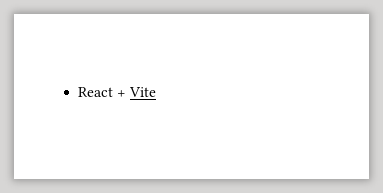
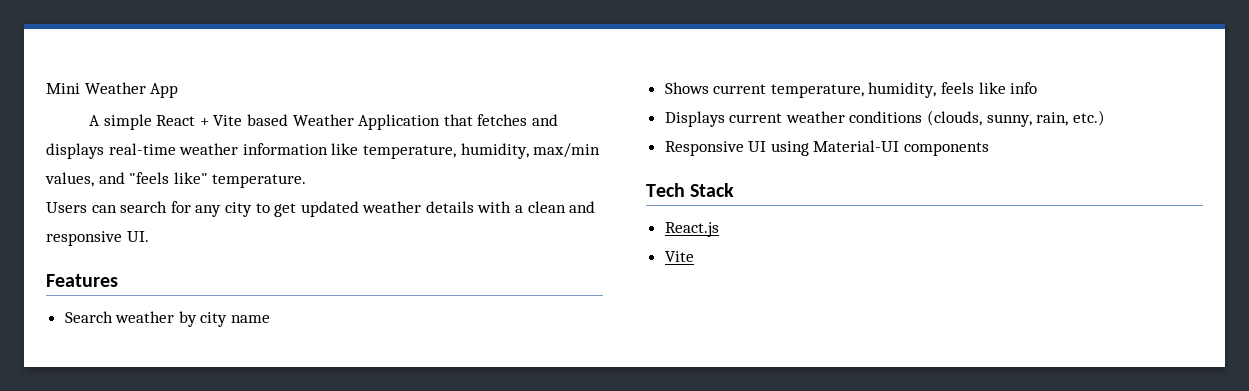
- React + Vite
+ Mini Weather App
+ A simple React + Vite based Weather Application that fetches and displays real-time weather information like temperature, humidity, max/min values, and "feels like" temperature.
+ Users can search for any city to get updated weather details with a clean and responsive UI.
+ Features
+ Search weather by city name
+ Shows current temperature, humidity, feels like info
+ Displays current weather conditions (clouds, sunny, rain, etc.)
+ Responsive UI using Material-UI components
+ Tech Stack
+ React.js
+ Vite

